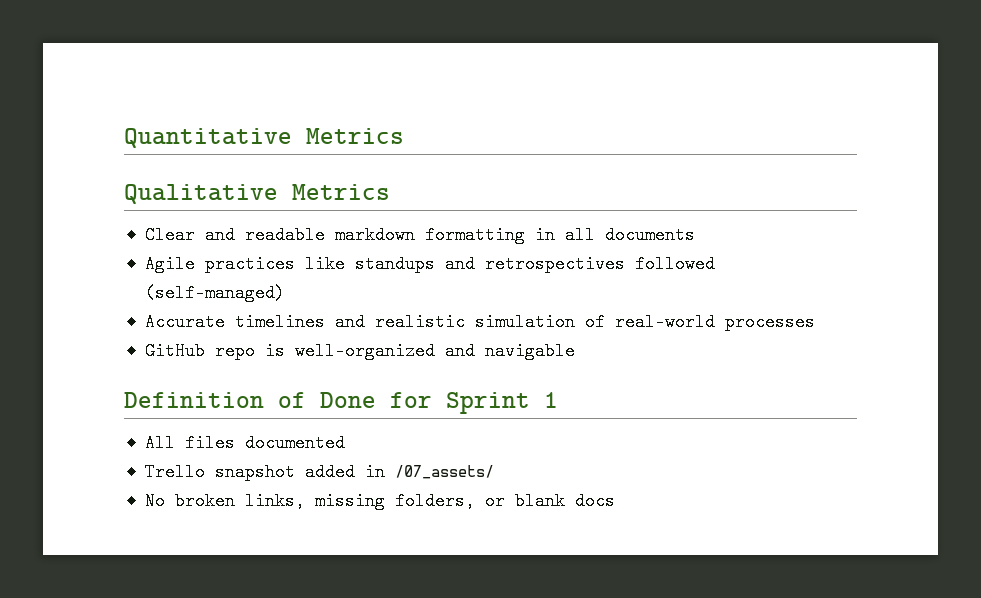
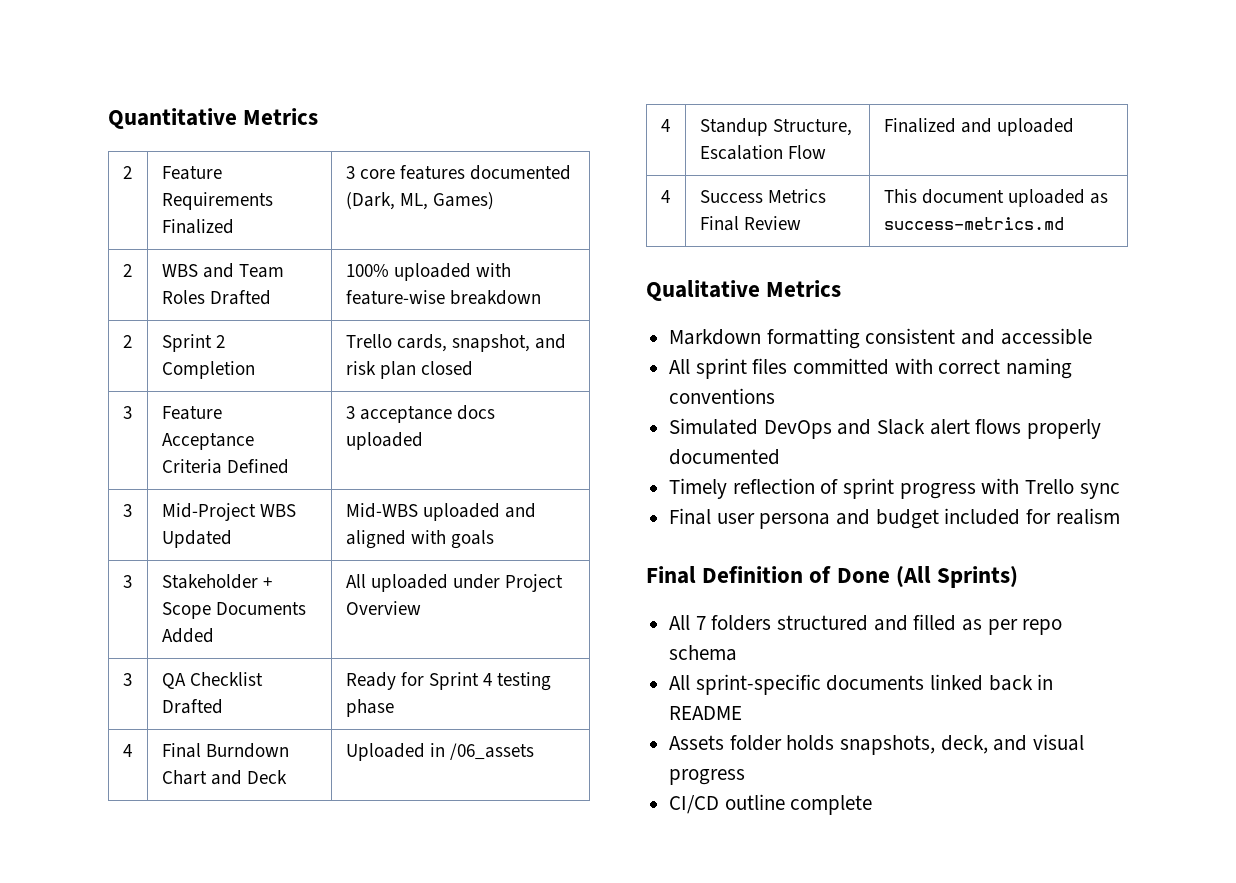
+ 2 | Feature Requirements Finalized | 3 core features documented (Dark, ML, Games)
+ 2 | WBS and Team Roles Drafted | 100% uploaded with feature-wise breakdown
+ 2 | Sprint 2 Completion | Trello cards, snapshot, and risk plan closed
+ 3 | Feature Acceptance Criteria Defined | 3 acceptance docs uploaded
+ 3 | Mid-Project WBS Updated | Mid-WBS uploaded and aligned with goals
+ 3 | Stakeholder + Scope Documents Added | All uploaded under Project Overview
+ 3 | QA Checklist Drafted | Ready for Sprint 4 testing phase
+ 4 | Final Burndown Chart and Deck | Uploaded in /06_assets
+ 4 | Standup Structure, Escalation Flow | Finalized and uploaded
+ 4 | Success Metrics Final Review | This document uploaded as success-metrics.md
  Qualitative Metrics
- Clear and readable markdown formatting in all documents
- Agile practices like standups and retrospectives followed (self-managed)
- Accurate timelines and realistic simulation of real-world processes
- GitHub repo is well-organized and navigable
- Definition of Done for Sprint 1
- All files documented
- Trello snapshot added in /07_assets/
- No broken links, missing folders, or blank docs
+ Markdown formatting consistent and accessible
+ All sprint files committed with correct naming conventions
+ Simulated DevOps and Slack alert flows properly documented
+ Timely reflection of sprint progress with Trello sync
+ Final user persona and budget included for realism
+ Final Definition of Done (All Sprints)
+ All 7 folders structured and filled as per repo schema
+ All sprint-specific documents linked back in README
+ Assets folder holds snapshots, deck, and visual progress
+ CI/CD outline complete

